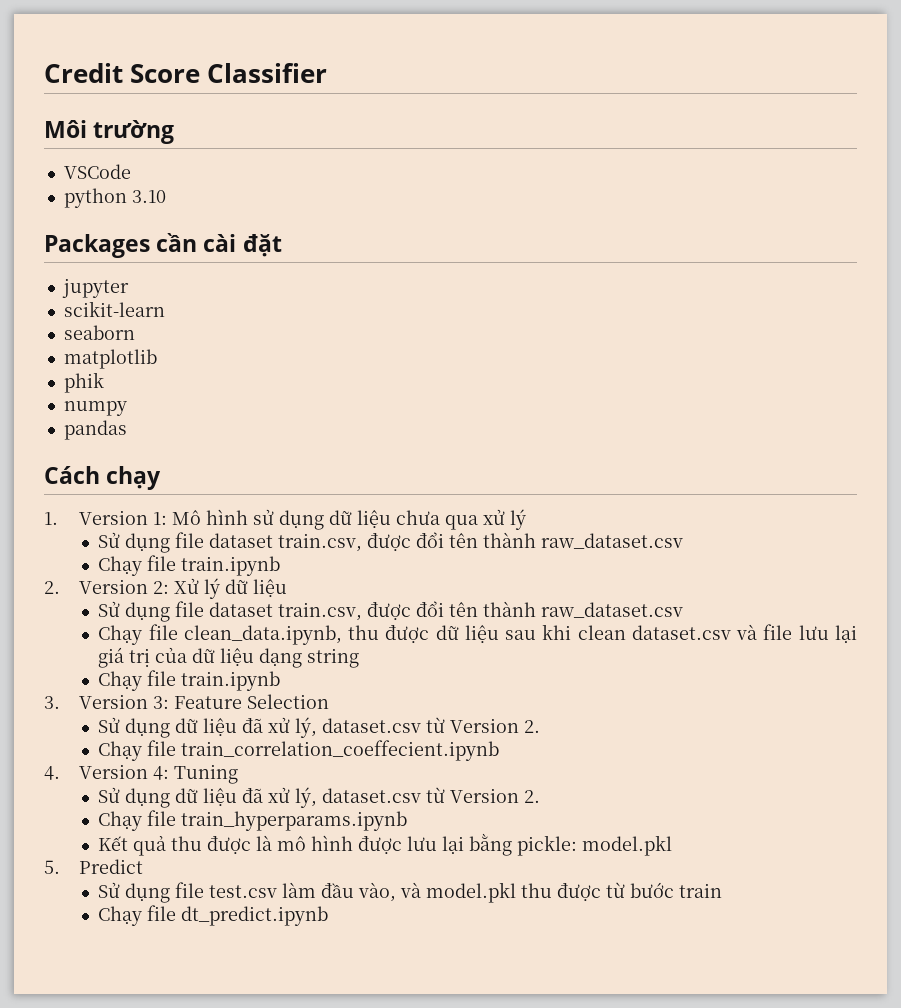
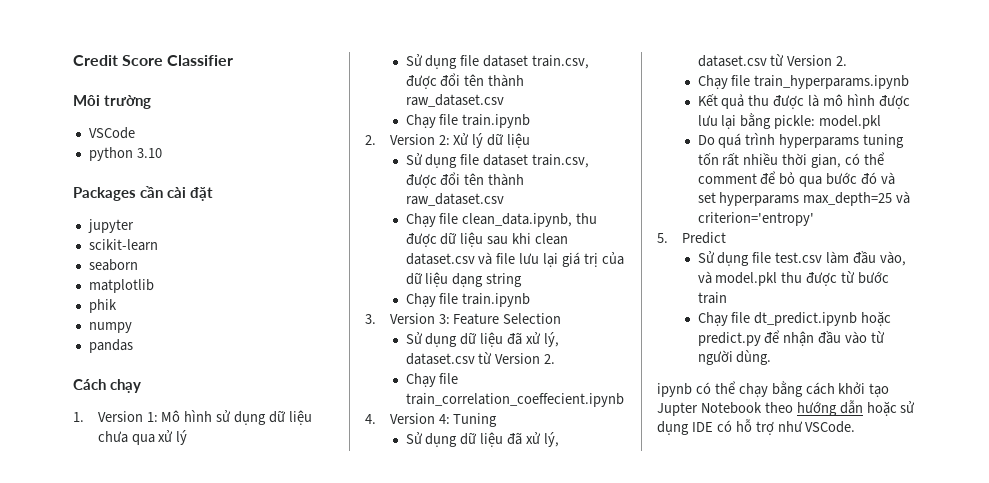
+ Do quá trình hyperparams tuning tốn rất nhiều thời gian, có thể comment để bỏ qua bước đó và set hyperparams max_depth=25 và criterion='entropy'
- Chạy file dt_predict.ipynb
+ Chạy file dt_predict.ipynb hoặc predict.py để nhận đầu vào từ người dùng.
+ ipynb có thể chạy bằng cách khởi tạo Jupter Notebook theo hướng dẫn hoặc sử dụng IDE có hỗ trợ như VSCode.

